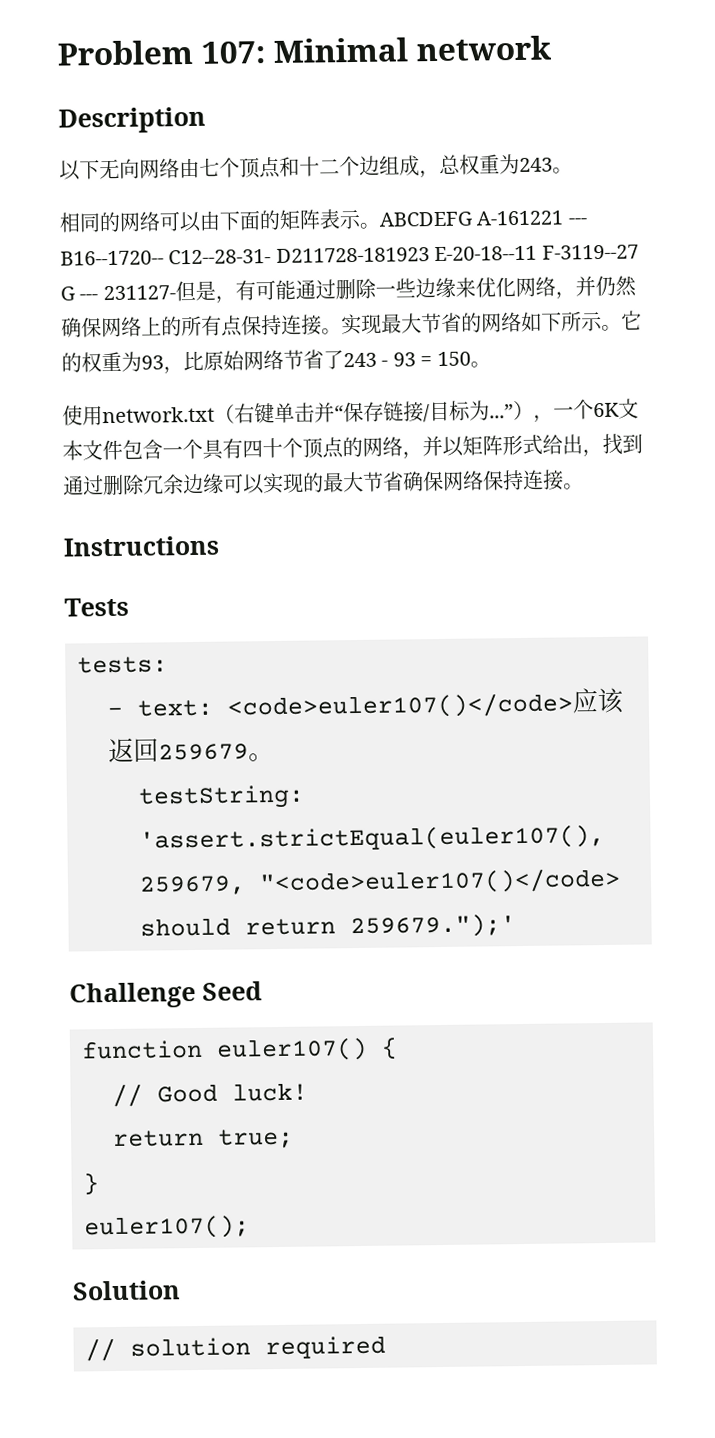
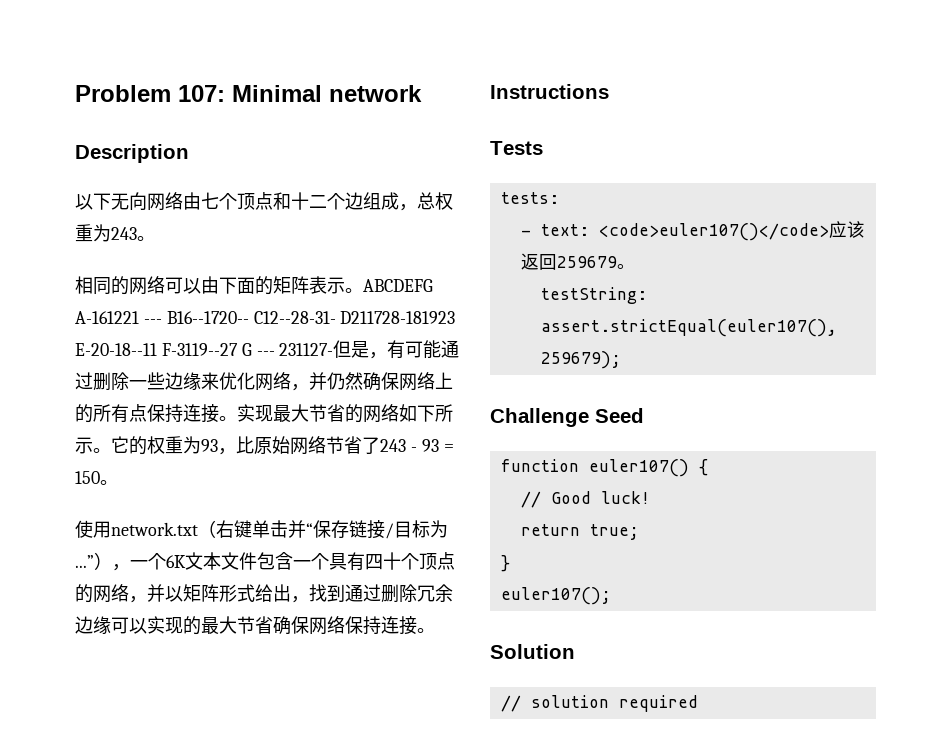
- testString: 'assert.strictEqual(euler107(), 259679, "<code>euler107()</code> should return 259679.");'
+ testString: assert.strictEqual(euler107(), 259679);

